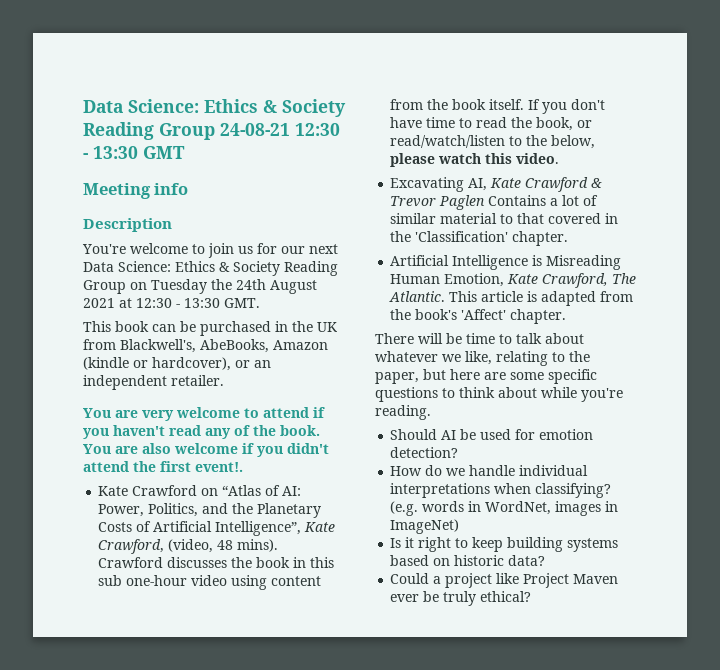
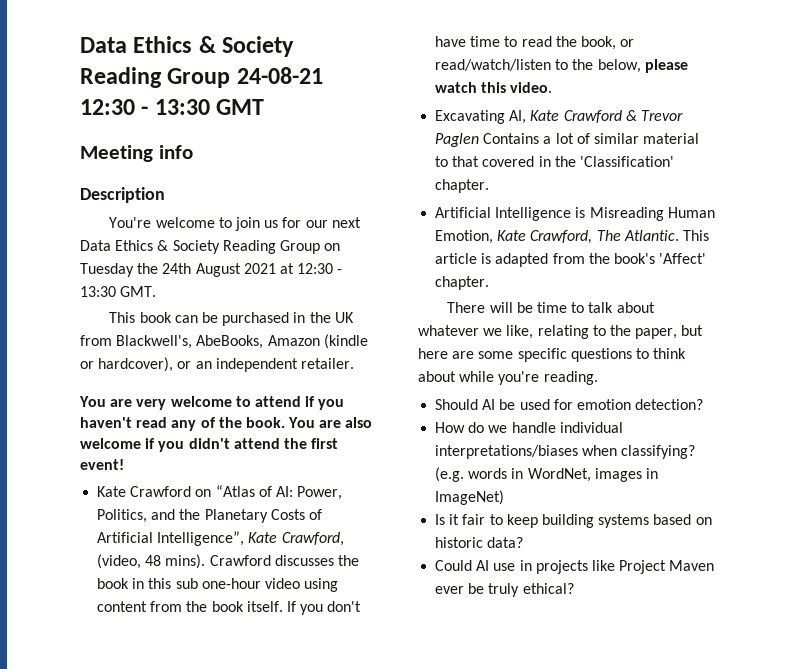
- Data Science: Ethics & Society Reading Group 24-08-21 12:30 - 13:30 GMT
+ Data Ethics & Society Reading Group 24-08-21 12:30 - 13:30 GMT
- You're welcome to join us for our next Data Science: Ethics & Society Reading Group on Tuesday the 24th August 2021 at 12:30 - 13:30 GMT.
+ You're welcome to join us for our next Data Ethics & Society Reading Group on Tuesday the 24th August 2021 at 12:30 - 13:30 GMT.
- You are also welcome if you didn't attend the first event!.
+ You are also welcome if you didn't attend the first event!
- How do we handle individual interpretations when classifying?
+ How do we handle individual interpretations/biases when classifying?
- Is it right to keep building systems based on historic data?
+ Is it fair to keep building systems based on historic data?
- Could a project like Project Maven ever be truly ethical?
+ Could AI use in projects like Project Maven ever be truly ethical?

